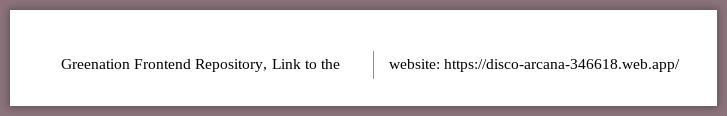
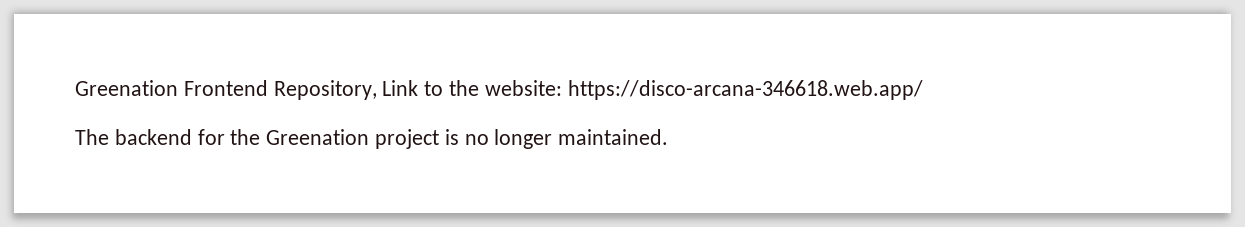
+ The backend for the Greenation project is no longer maintained.

